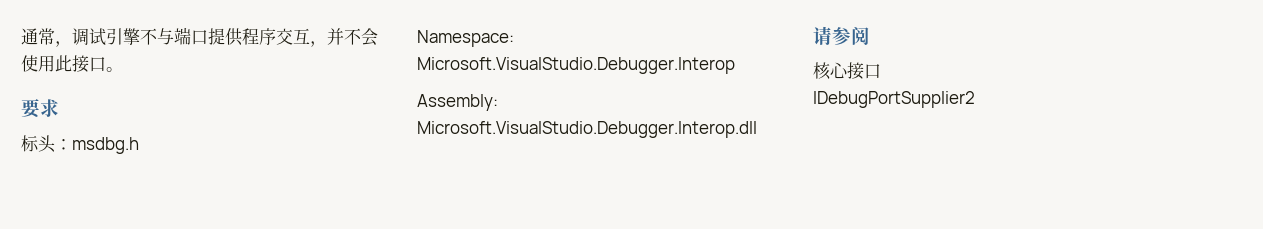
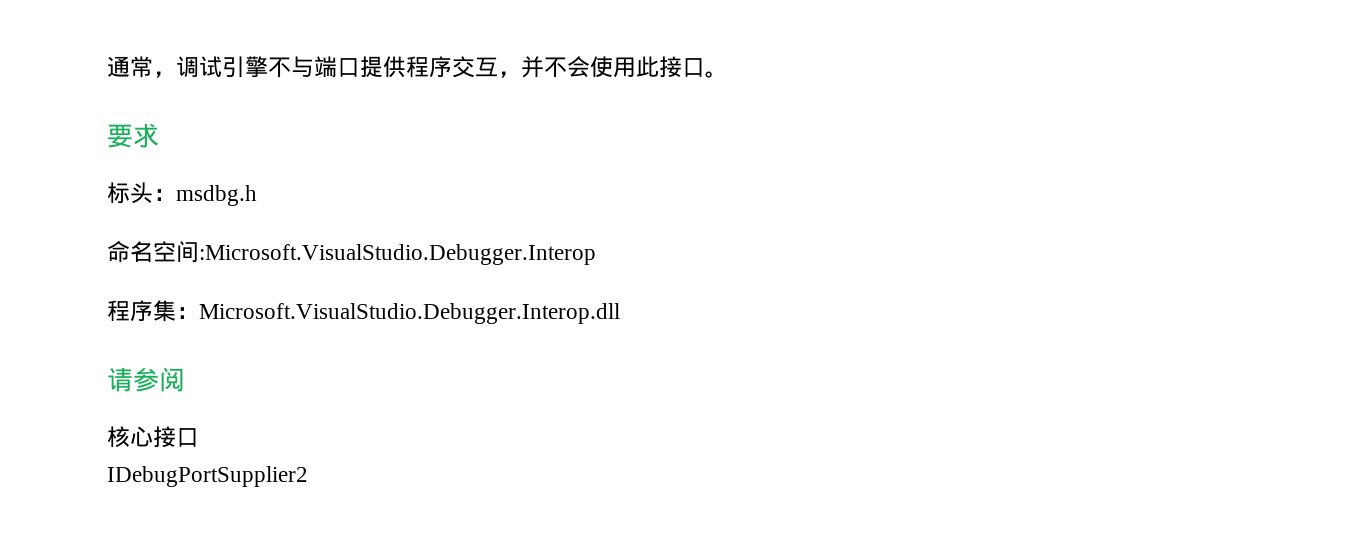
- Namespace: Microsoft.VisualStudio.Debugger.Interop
- Assembly: Microsoft.VisualStudio.Debugger.Interop.dll
+ 命名空间:Microsoft.VisualStudio.Debugger.Interop
+ 程序集：Microsoft.VisualStudio.Debugger.Interop.dll

